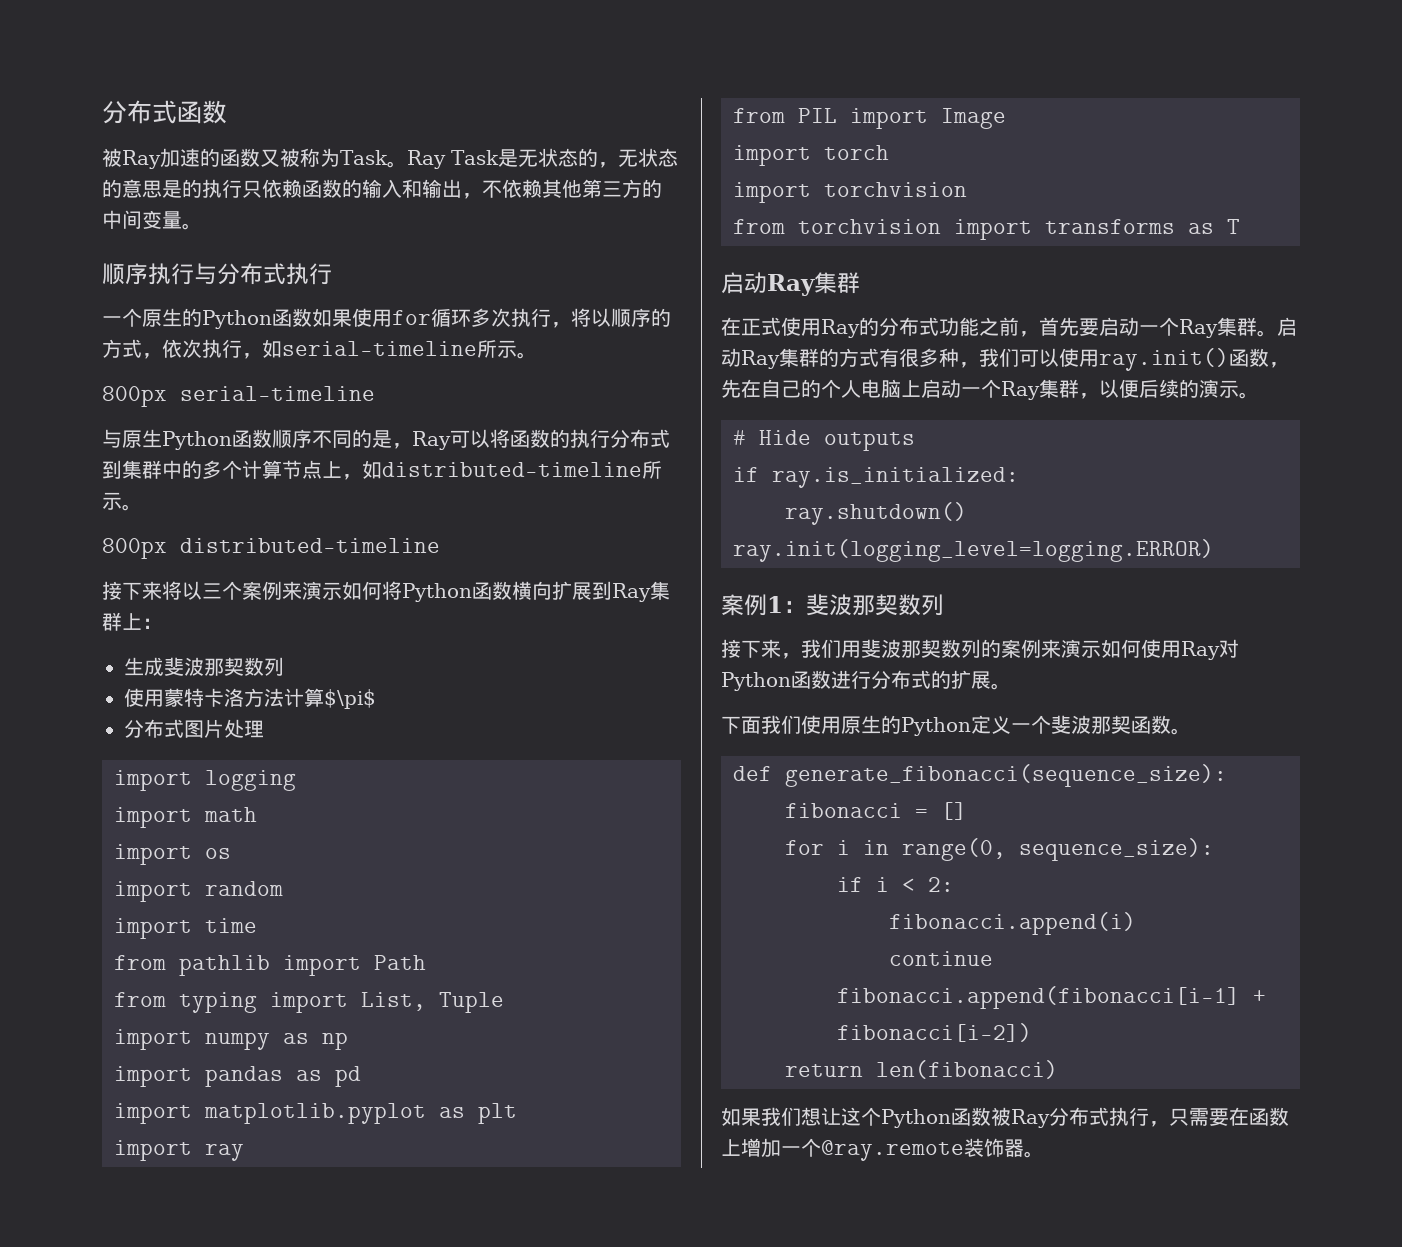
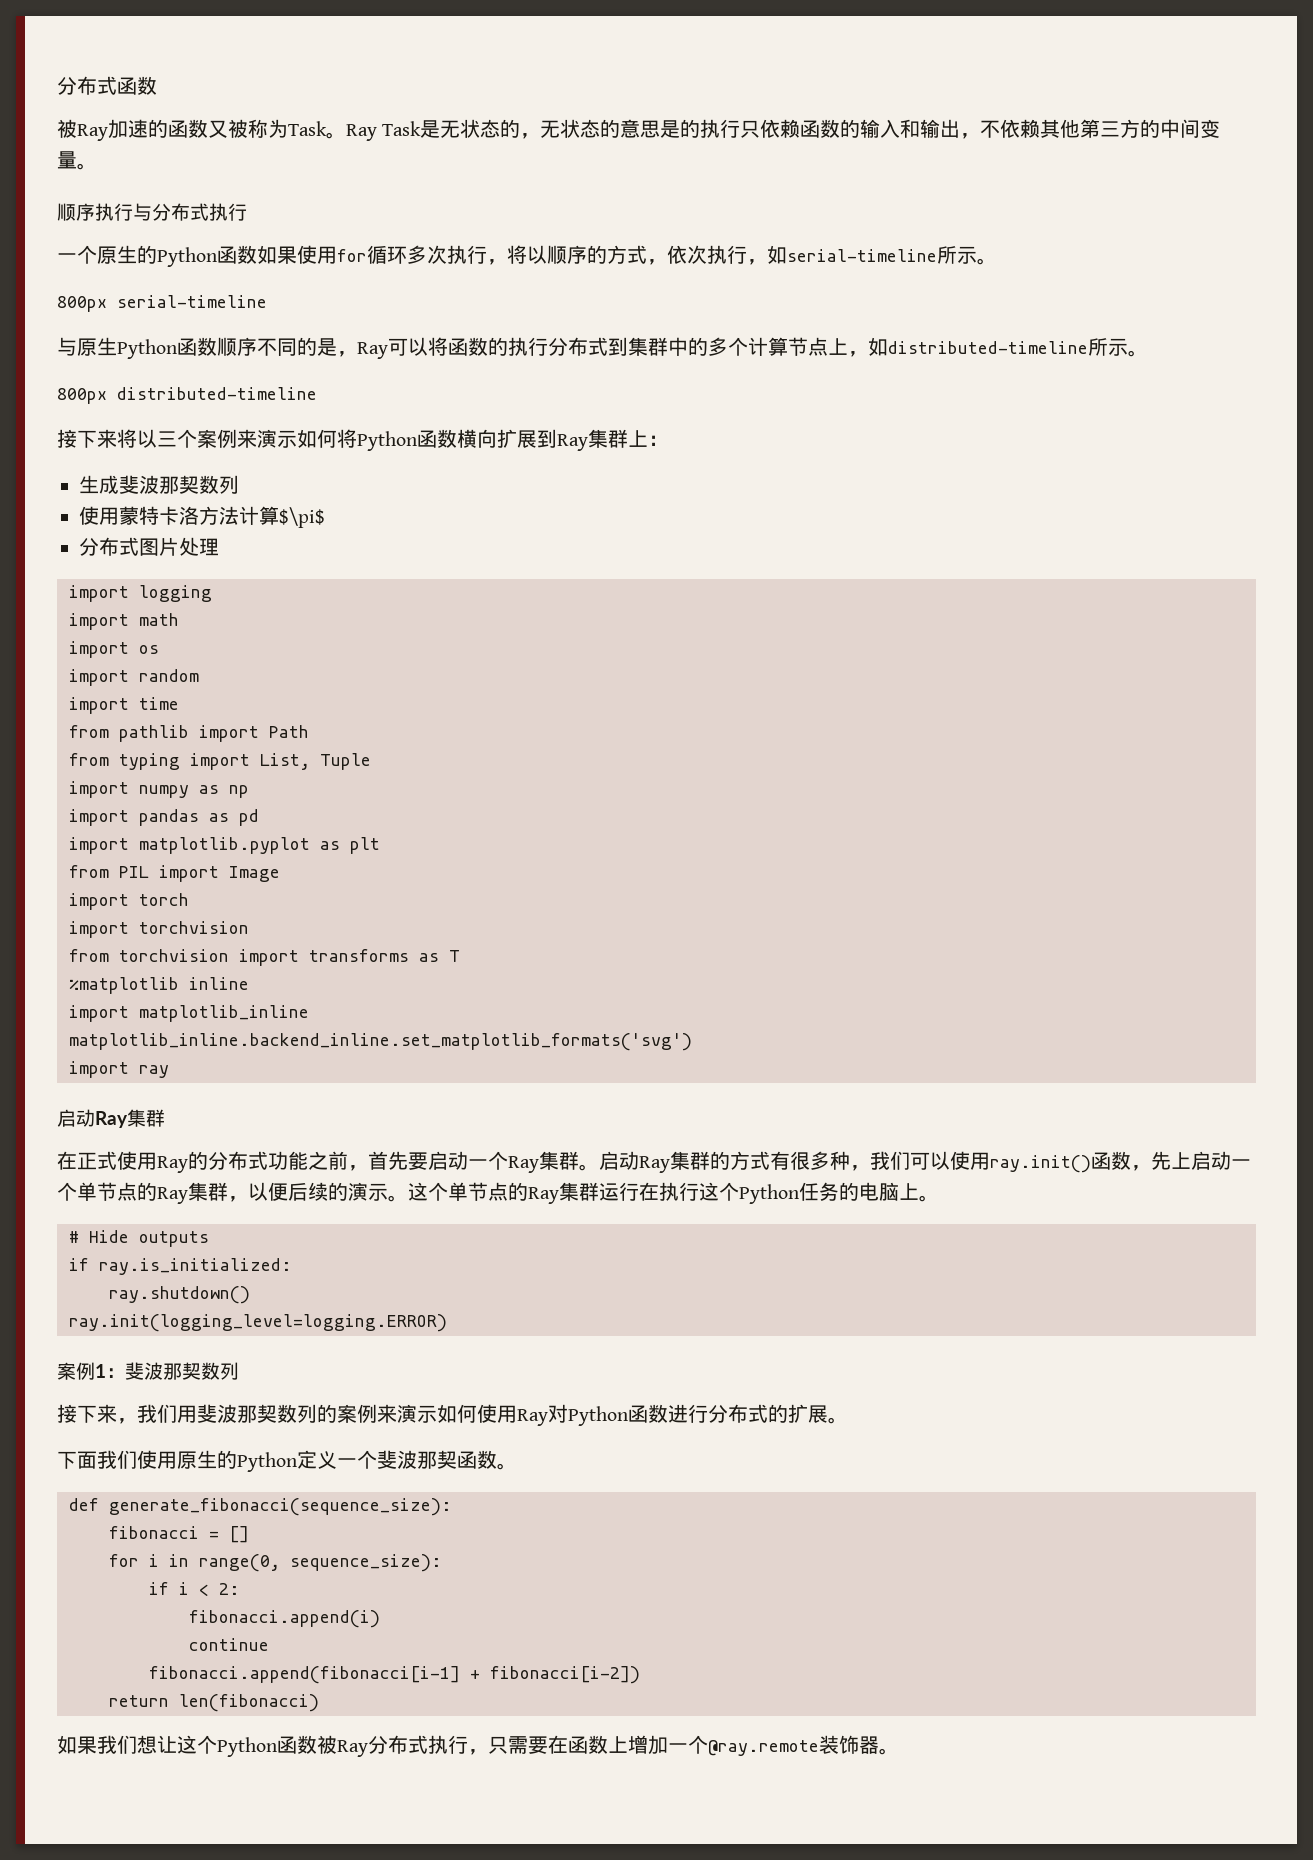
- import ray
+ %matplotlib inline
+ import matplotlib_inline
+ matplotlib_inline.backend_inline.set_matplotlib_formats('svg')
+ import ray
- 启动Ray集群的方式有很多种，我们可以使用ray.init()函数，先在自己的个人电脑上启动一个Ray集群，以便后续的演示。
+ 启动Ray集群的方式有很多种，我们可以使用ray.init()函数，先上启动一个单节点的Ray集群，以便后续的演示。这个单节点的Ray集群运行在执行这个Python任务的电脑上。

